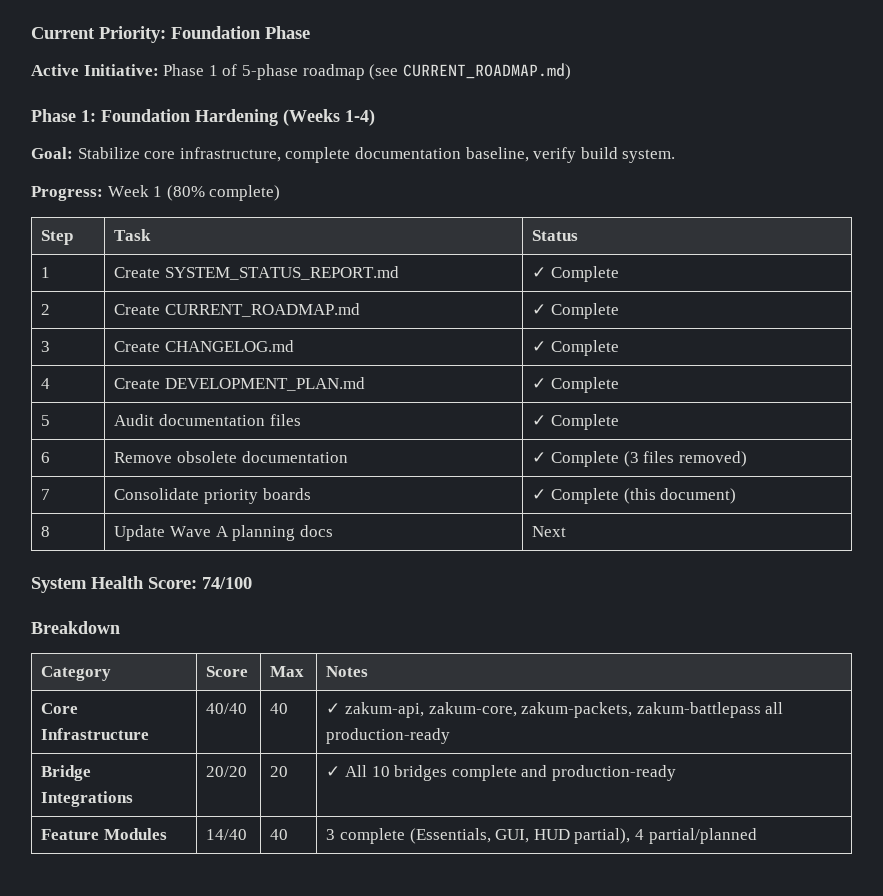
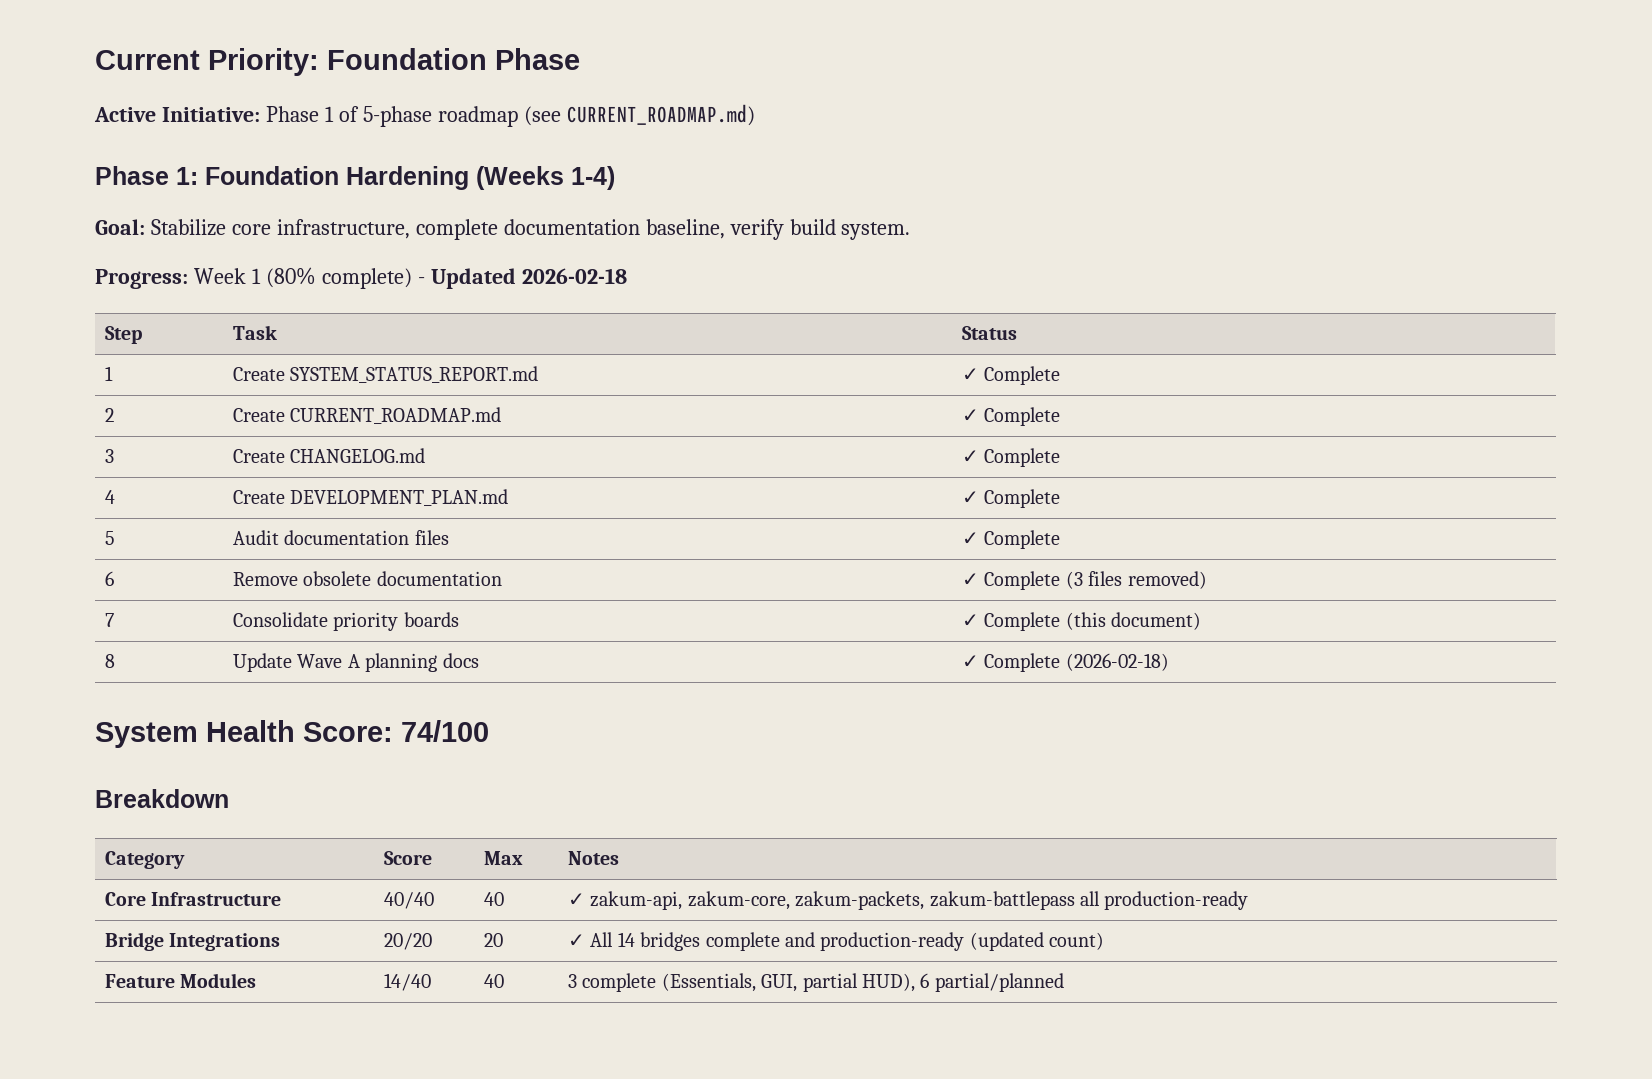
- Progress: Week 1 (80% complete)
+ Progress: Week 1 (80% complete) - Updated 2026-02-18
- 8 | Update Wave A planning docs | Next
+ 8 | Update Wave A planning docs | ✓ Complete (2026-02-18)
- Bridge Integrations | 20/20 | 20 | ✓ All 10 bridges complete and production-ready
+ Bridge Integrations | 20/20 | 20 | ✓ All 14 bridges complete and production-ready (updated count)
- Feature Modules | 14/40 | 40 | 3 complete (Essentials, GUI, HUD partial), 4 partial/planned
+ Feature Modules | 14/40 | 40 | 3 complete (Essentials, GUI, partial HUD), 6 partial/planned

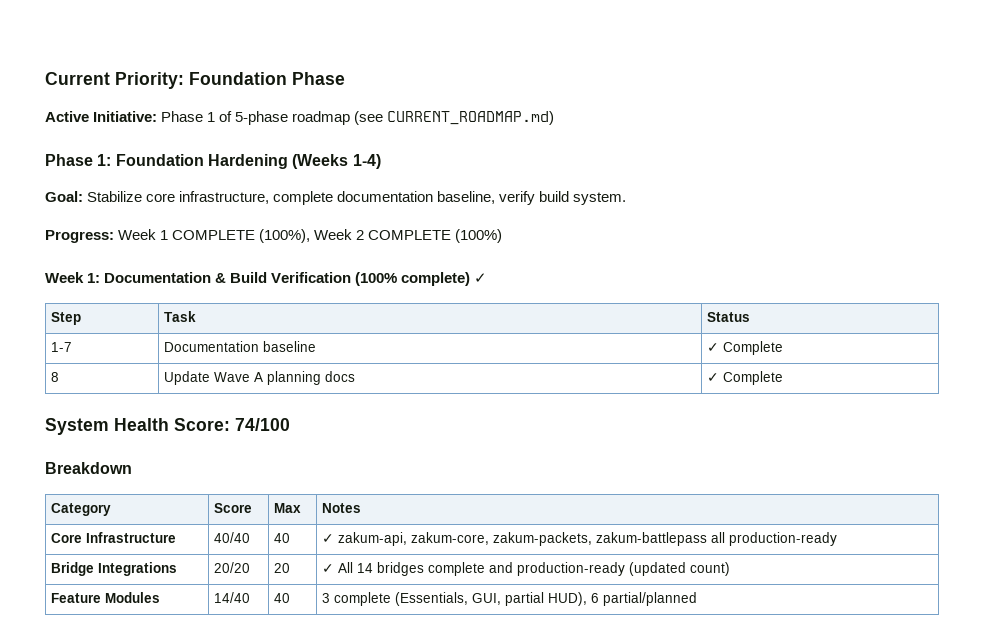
- Progress: Week 1 (80% complete) - Updated 2026-02-18
+ Progress: Week 1 COMPLETE (100%), Week 2 COMPLETE (100%)
+ Week 1: Documentation & Build Verification (100% complete) ✓
- 1 | Create SYSTEM_STATUS_REPORT.md | ✓ Complete
- 2 | Create CURRENT_ROADMAP.md | ✓ Complete
- 3 | Create CHANGELOG.md | ✓ Complete
- 4 | Create DEVELOPMENT_PLAN.md | ✓ Complete
- 5 | Audit documentation files | ✓ Complete
- 6 | Remove obsolete documentation | ✓ Complete (3 files removed)
- 7 | Consolidate priority boards | ✓ Complete (this document)
+ 1-7 | Documentation baseline | ✓ Complete
- 8 | Update Wave A planning docs | ✓ Complete (2026-02-18)
+ 8 | Update Wave A planning docs | ✓ Complete

